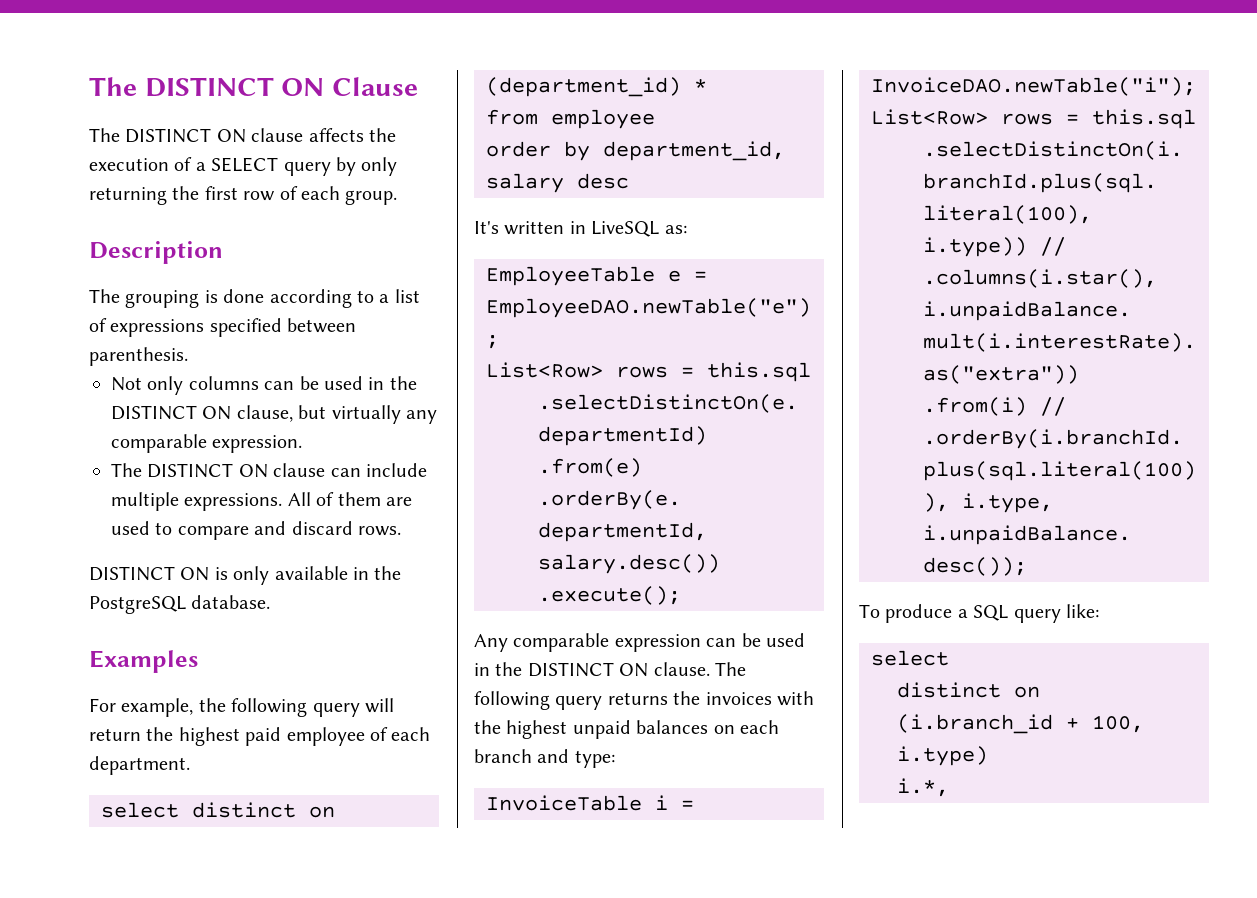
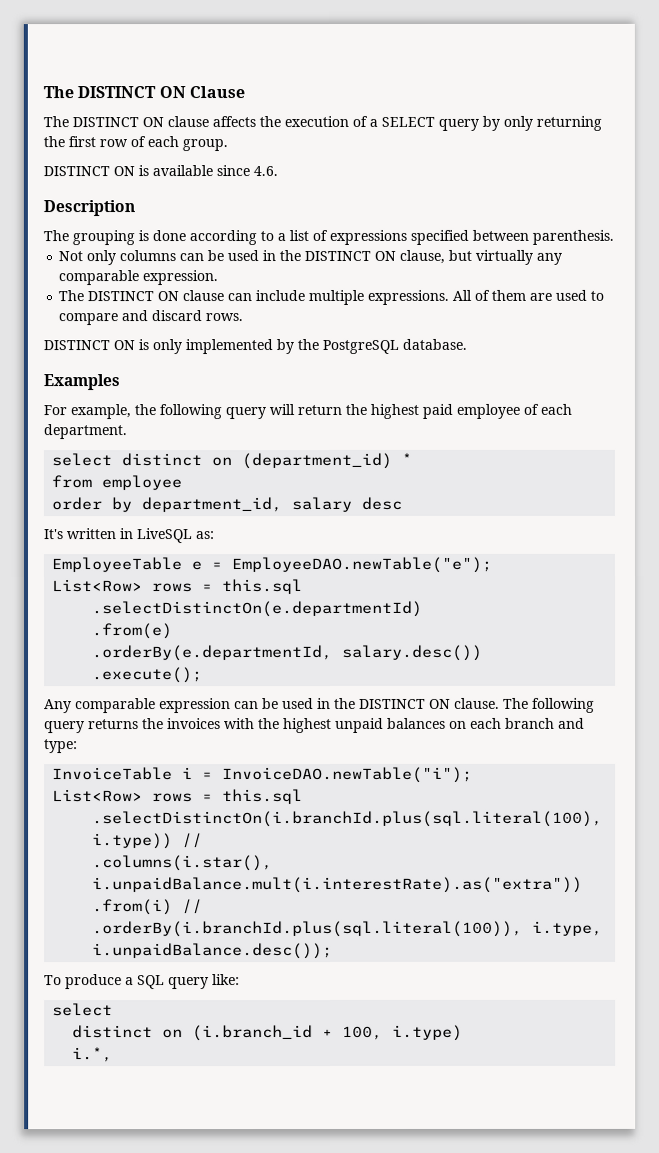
+ DISTINCT ON is available since 4.6.
- DISTINCT ON is only available in the PostgreSQL database.
+ DISTINCT ON is only implemented by the PostgreSQL database.

